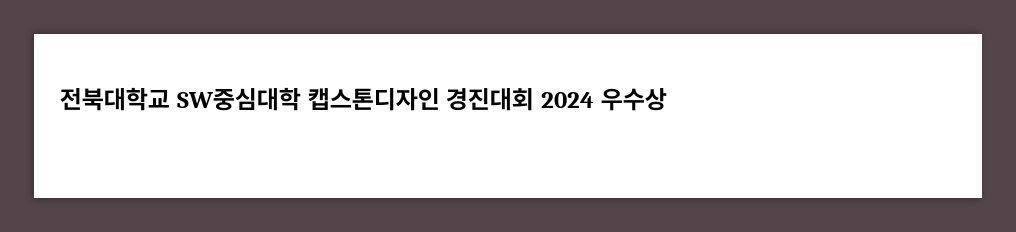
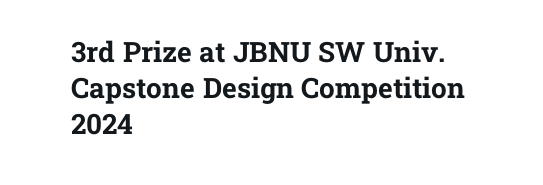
- 전북대학교 SW중심대학 캡스톤디자인 경진대회 2024 우수상
+ 3rd Prize at JBNU SW Univ. Capstone Design Competition 2024

